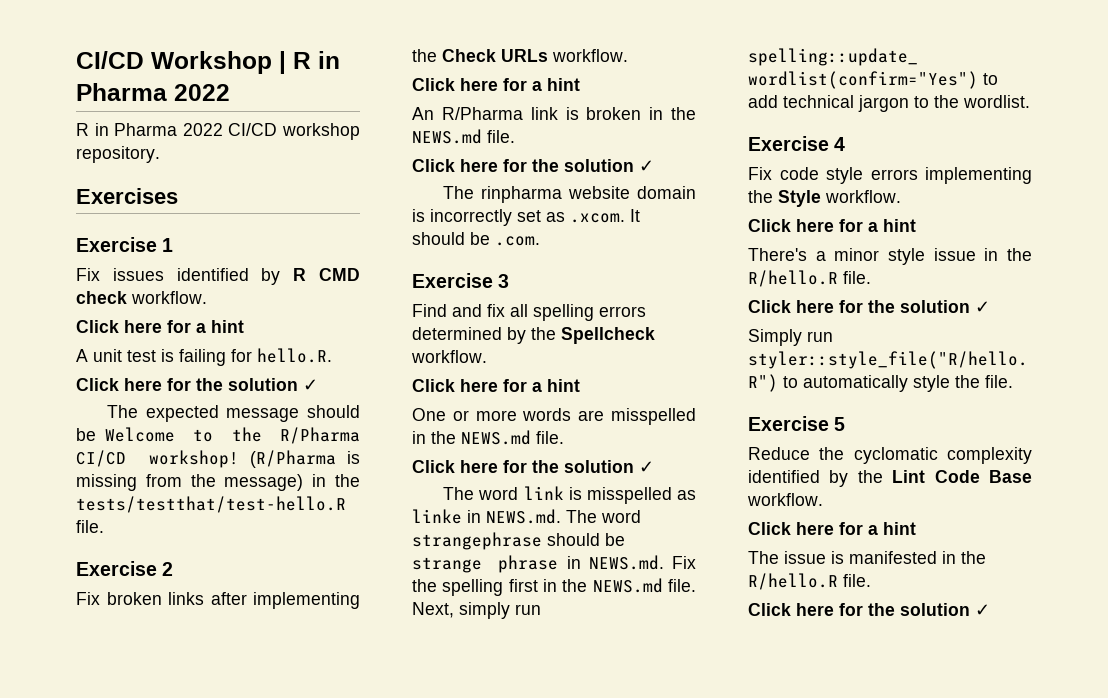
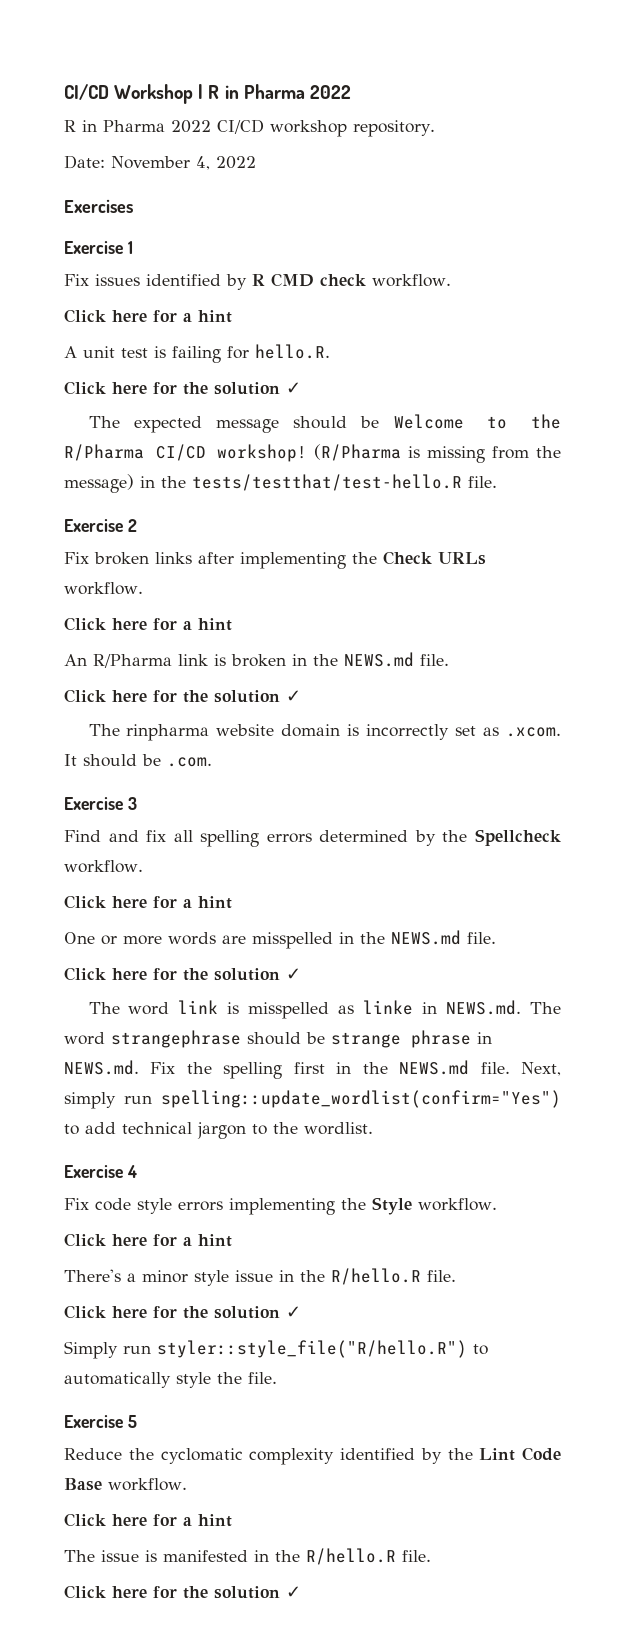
+ Date: November 4, 2022

